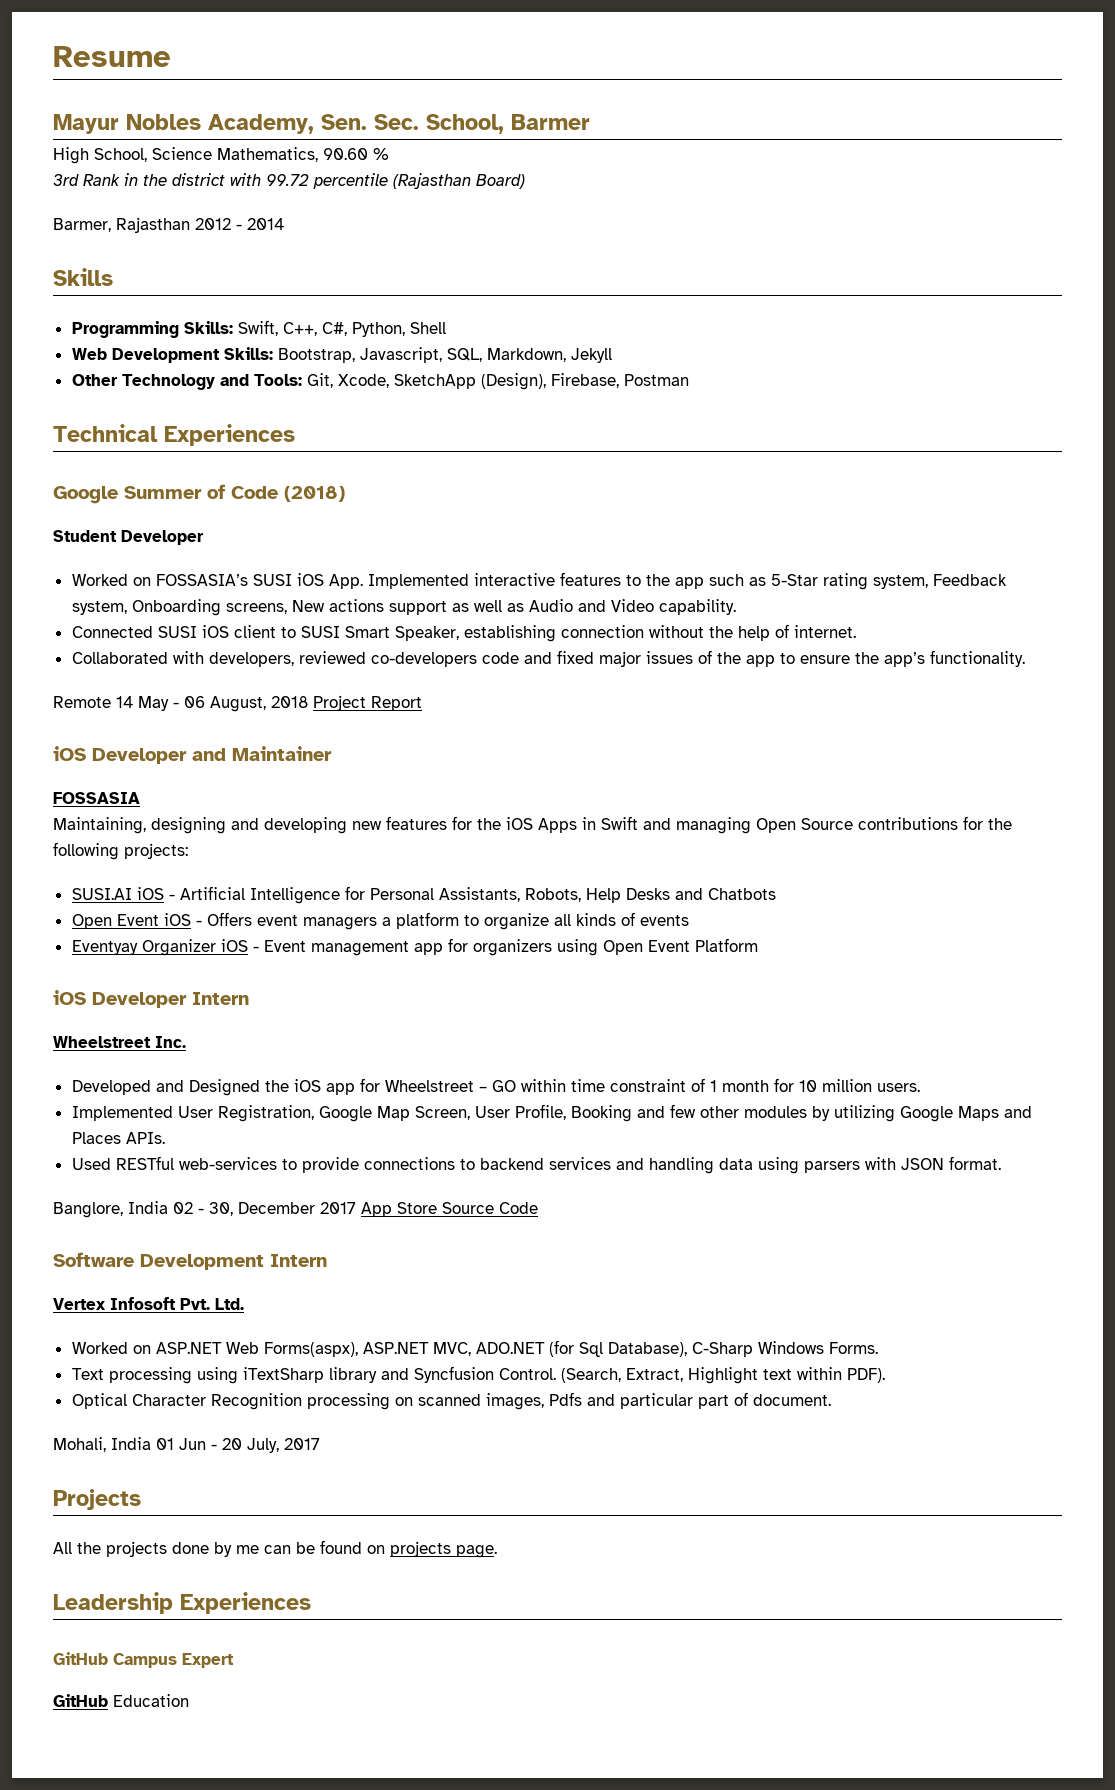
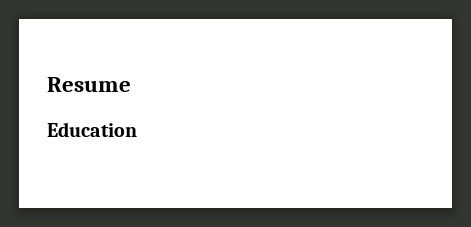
- Mayur Nobles Academy, Sen. Sec. School, Barmer
- High School, Science Mathematics, 90.60 %
- 3rd Rank in the district with 99.72 percentile (Rajasthan Board)
- Barmer, Rajasthan 2012 - 2014
- Skills
- Programming Skills: Swift, C++, C#, Python, Shell
- Web Development Skills: Bootstrap, Javascript, SQL, Markdown, Jekyll
- Other Technology and Tools: Git, Xcode, SketchApp (Design), Firebase, Postman
- Technical Experiences
- Google Summer of Code (2018)
- Student Developer
- Worked on FOSSASIA’s SUSI iOS App. Implemented interactive features to the app such as 5-Star rating system, Feedback system, Onboarding screens, New actions support as well as Audio and Video capability.
- Connected SUSI iOS client to SUSI Smart Speaker, establishing connection without the help of internet.
- Collaborated with developers, reviewed co-developers code and fixed major issues of the app to ensure the app’s functionality.
- Remote 14 May - 06 August, 2018 Project Report
- iOS Developer and Maintainer
- FOSSASIA
- Maintaining, designing and developing new features for the iOS Apps in Swift and managing Open Source contributions for the following projects:
- SUSI.AI iOS - Artificial Intelligence for Personal Assistants, Robots, Help Desks and Chatbots
- Open Event iOS - Offers event managers a platform to organize all kinds of events
- Eventyay Organizer iOS - Event management app for organizers using Open Event Platform
- iOS Developer Intern
- Wheelstreet Inc.
- Developed and Designed the iOS app for Wheelstreet – GO within time constraint of 1 month for 10 million users.
- Implemented User Registration, Google Map Screen, User Profile, Booking and few other modules by utilizing Google Maps and Places APIs.
- Used RESTful web-services to provide connections to backend services and handling data using parsers with JSON format.
- Banglore, India 02 - 30, December 2017 App Store Source Code
- Software Development Intern
- Vertex Infosoft Pvt. Ltd.
- Worked on ASP.NET Web Forms(aspx), ASP.NET MVC, ADO.NET (for Sql Database), C-Sharp Windows Forms.
- Text processing using iTextSharp library and Syncfusion Control. (Search, Extract, Highlight text within PDF).
- Optical Character Recognition processing on scanned images, Pdfs and particular part of document.
- Mohali, India 01 Jun - 20 July, 2017
- Projects
- All the projects done by me can be found on projects page.
- Leadership Experiences
- GitHub Campus Expert
- GitHub Education
+ Education

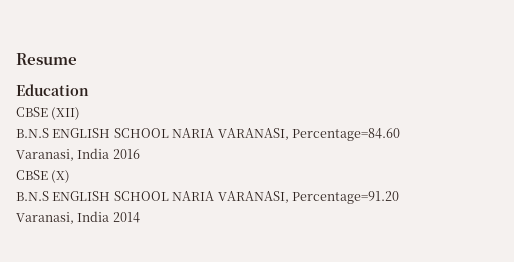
+ CBSE (XII)
+ B.N.S ENGLISH SCHOOL NARIA VARANASI, Percentage=84.60
+ Varanasi, India 2016
+ CBSE (X)
+ B.N.S ENGLISH SCHOOL NARIA VARANASI, Percentage=91.20
+ Varanasi, India 2014

